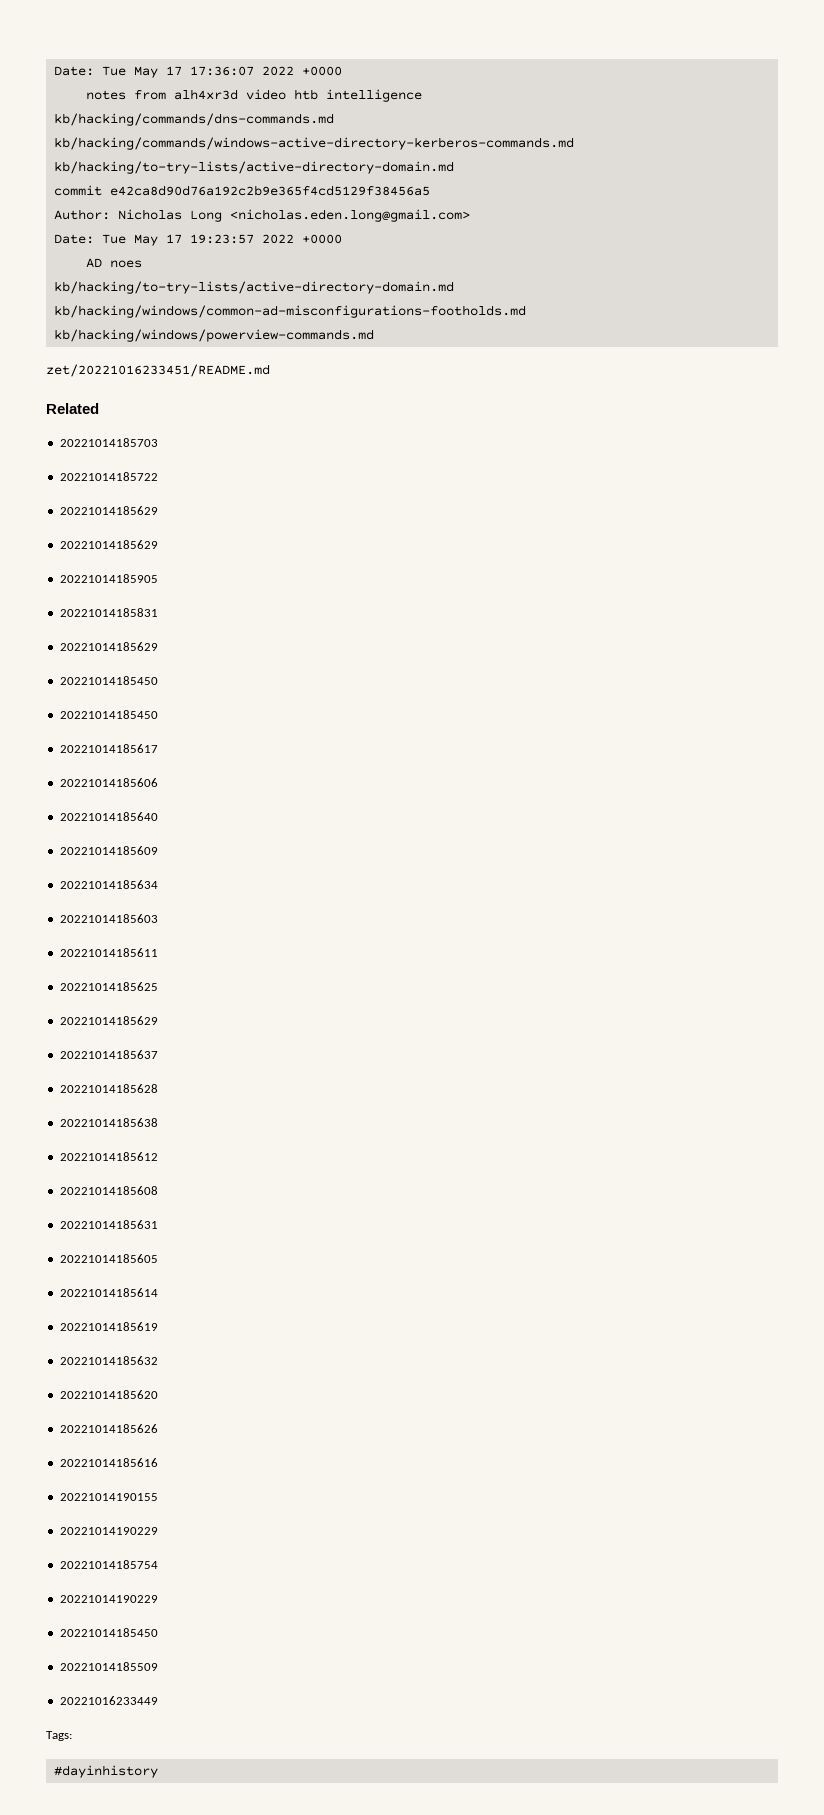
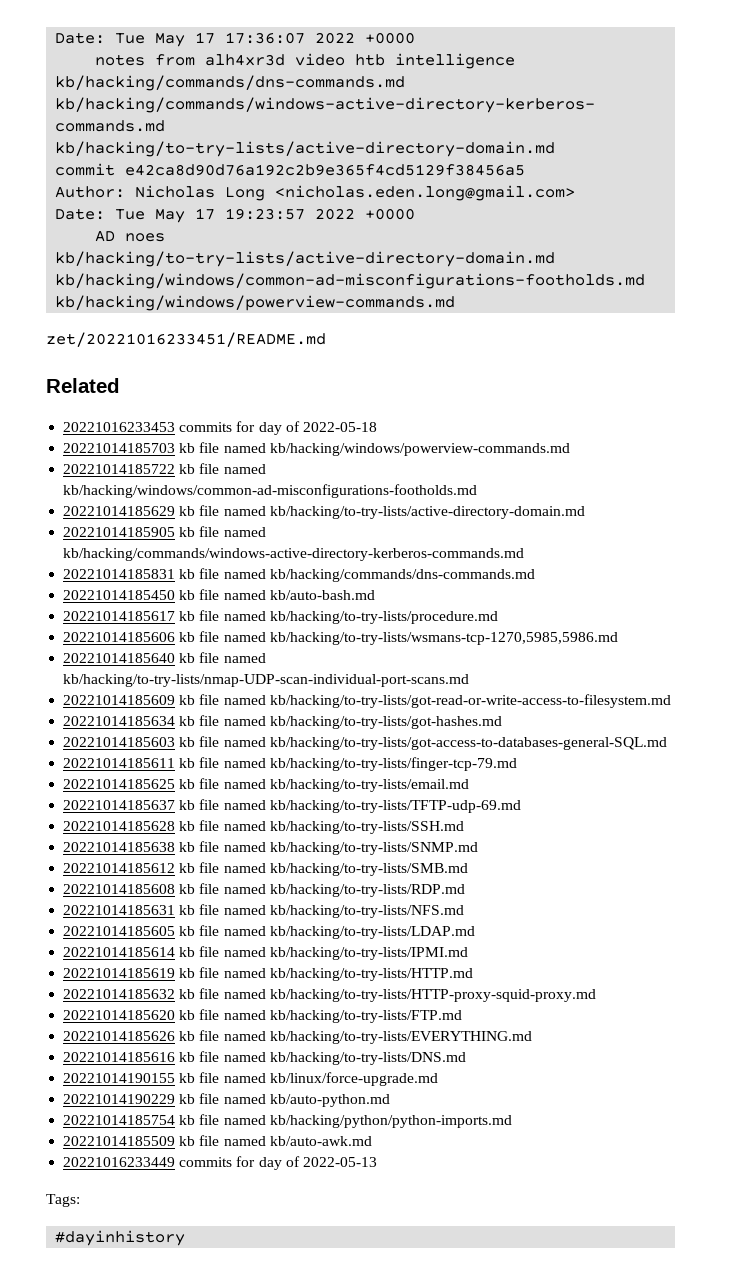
- 20221014185703
- 20221014185722
- 20221014185629
- 20221014185629
- 20221014185905
- 20221014185831
- 20221014185629
- 20221014185450
- 20221014185450
- 20221014185617
- 20221014185606
- 20221014185640
- 20221014185609
- 20221014185634
- 20221014185603
- 20221014185611
- 20221014185625
- 20221014185629
- 20221014185637
- 20221014185628
- 20221014185638
- 20221014185612
- 20221014185608
- 20221014185631
- 20221014185605
- 20221014185614
- 20221014185619
- 20221014185632
- 20221014185620
- 20221014185626
- 20221014185616
- 20221014190155
- 20221014190229
- 20221014185754
- 20221014190229
- 20221014185450
- 20221014185509
- 20221016233449
+ 20221016233453 commits for day of 2022-05-18
+ 20221014185703 kb file named kb/hacking/windows/powerview-commands.md
+ 20221014185722 kb file named kb/hacking/windows/common-ad-misconfigurations-footholds.md
+ 20221014185629 kb file named kb/hacking/to-try-lists/active-directory-domain.md
+ 20221014185905 kb file named kb/hacking/commands/windows-active-directory-kerberos-commands.md
+ 20221014185831 kb file named kb/hacking/commands/dns-commands.md
+ 20221014185450 kb file named kb/auto-bash.md
+ 20221014185617 kb file named kb/hacking/to-try-lists/procedure.md
+ 20221014185606 kb file named kb/hacking/to-try-lists/wsmans-tcp-1270,5985,5986.md
+ 20221014185640 kb file named kb/hacking/to-try-lists/nmap-UDP-scan-individual-port-scans.md
+ 20221014185609 kb file named kb/hacking/to-try-lists/got-read-or-write-access-to-filesystem.md
+ 20221014185634 kb file named kb/hacking/to-try-lists/got-hashes.md
+ 20221014185603 kb file named kb/hacking/to-try-lists/got-access-to-databases-general-SQL.md
+ 20221014185611 kb file named kb/hacking/to-try-lists/finger-tcp-79.md
+ 20221014185625 kb file named kb/hacking/to-try-lists/email.md
+ 20221014185637 kb file named kb/hacking/to-try-lists/TFTP-udp-69.md
+ 20221014185628 kb file named kb/hacking/to-try-lists/SSH.md
+ 20221014185638 kb file named kb/hacking/to-try-lists/SNMP.md
+ 20221014185612 kb file named kb/hacking/to-try-lists/SMB.md
+ 20221014185608 kb file named kb/hacking/to-try-lists/RDP.md
+ 20221014185631 kb file named kb/hacking/to-try-lists/NFS.md
+ 20221014185605 kb file named kb/hacking/to-try-lists/LDAP.md
+ 20221014185614 kb file named kb/hacking/to-try-lists/IPMI.md
+ 20221014185619 kb file named kb/hacking/to-try-lists/HTTP.md
+ 20221014185632 kb file named kb/hacking/to-try-lists/HTTP-proxy-squid-proxy.md
+ 20221014185620 kb file named kb/hacking/to-try-lists/FTP.md
+ 20221014185626 kb file named kb/hacking/to-try-lists/EVERYTHING.md
+ 20221014185616 kb file named kb/hacking/to-try-lists/DNS.md
+ 20221014190155 kb file named kb/linux/force-upgrade.md
+ 20221014190229 kb file named kb/auto-python.md
+ 20221014185754 kb file named kb/hacking/python/python-imports.md
+ 20221014185509 kb file named kb/auto-awk.md
+ 20221016233449 commits for day of 2022-05-13

